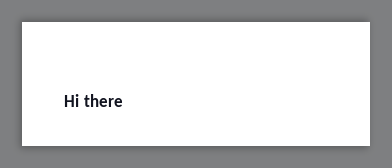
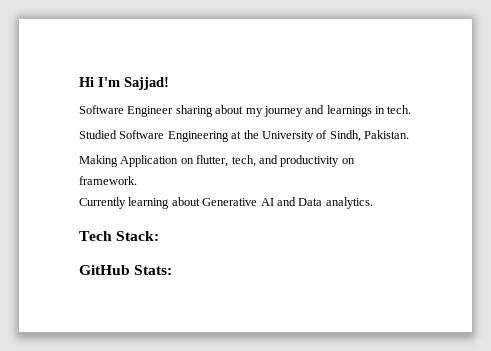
- Hi there
+ Hi I'm Sajjad!
+ Software Engineer sharing about my journey and learnings in tech.
+ Studied Software Engineering at the University of Sindh, Pakistan.
+ Making Application on flutter, tech, and productivity on framework.
+ Currently learning about Generative AI and Data analytics.
+ Tech Stack:
+ GitHub Stats:

